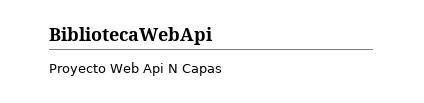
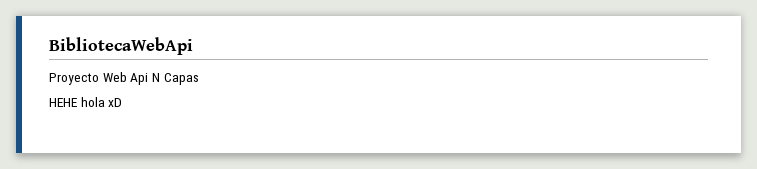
+ HEHE hola xD

